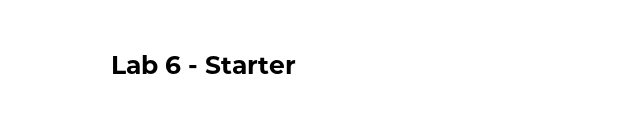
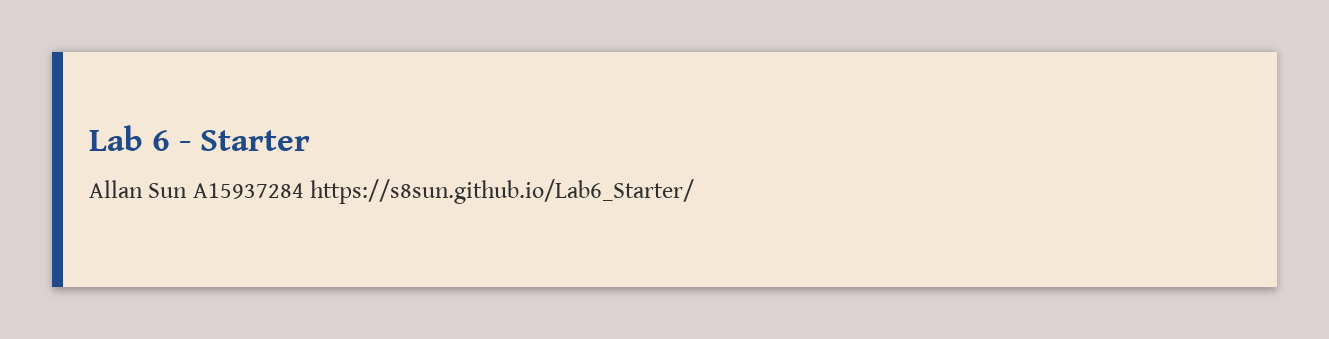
+ Allan Sun A15937284 https://s8sun.github.io/Lab6_Starter/

